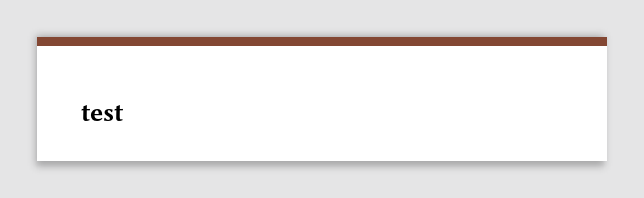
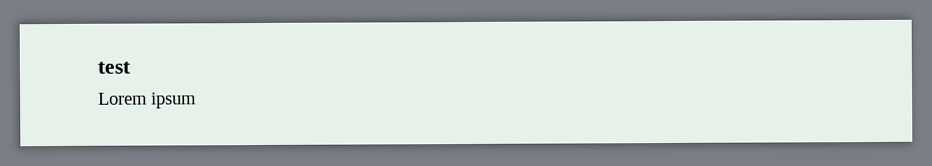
+ Lorem ipsum

